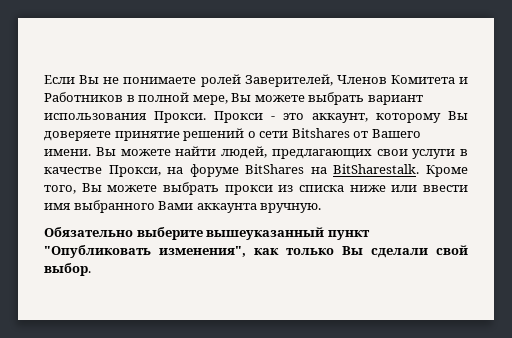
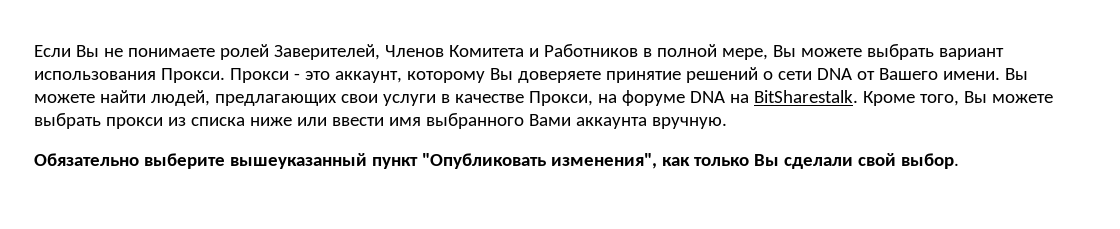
- Прокси - это аккаунт, которому Вы доверяете принятие решений о сети Bitshares от Вашего имени.
+ Прокси - это аккаунт, которому Вы доверяете принятие решений о сети DNA от Вашего имени.
- Вы можете найти людей, предлагающих свои услуги в качестве Прокси, на форуме BitShares на BitSharestalk.
+ Вы можете найти людей, предлагающих свои услуги в качестве Прокси, на форуме DNA на BitSharestalk.

